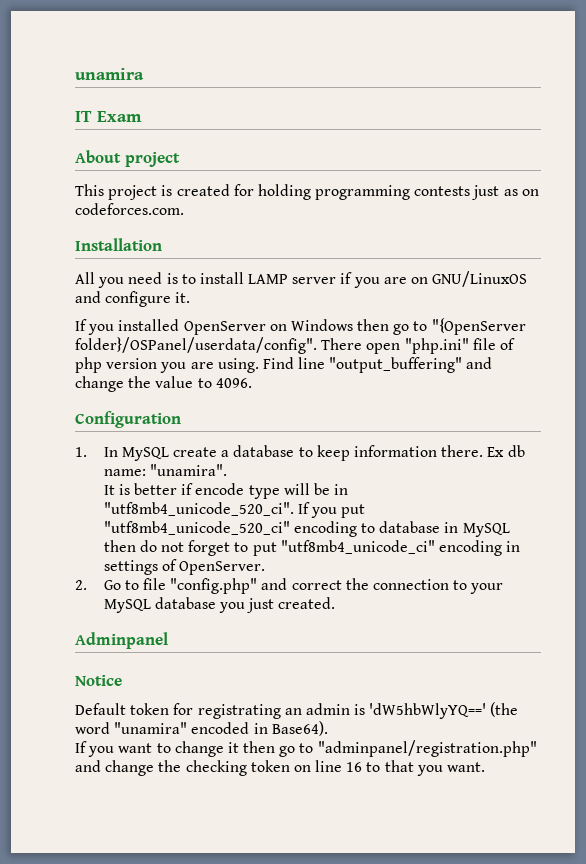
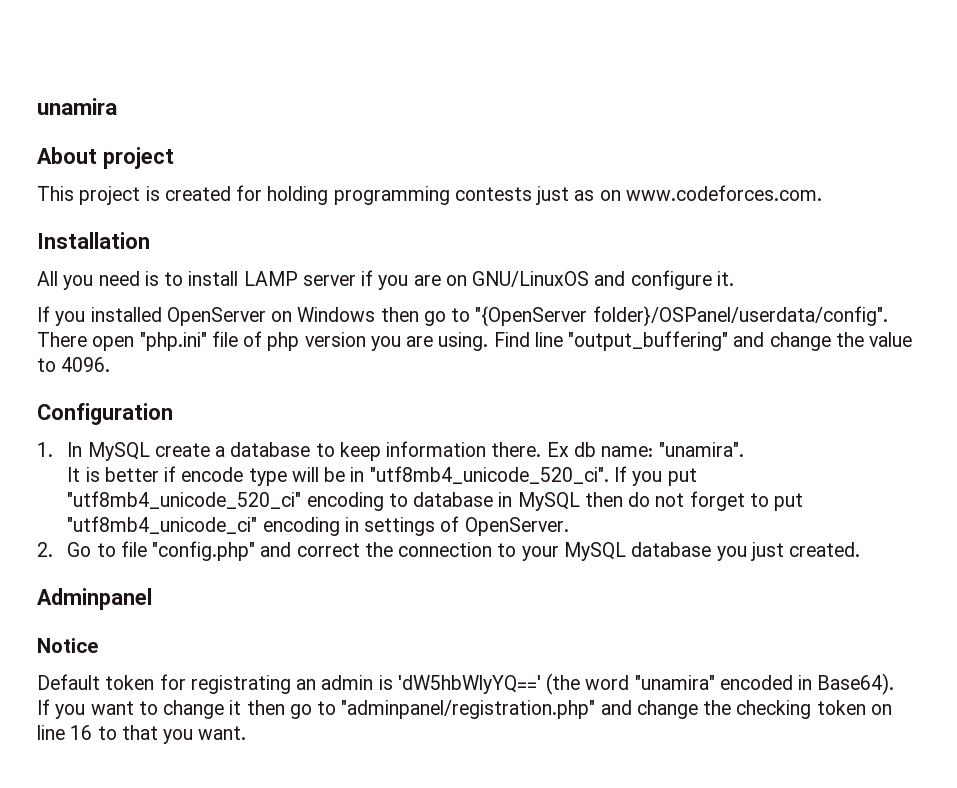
- IT Exam
- This project is created for holding programming contests just as on codeforces.com.
+ This project is created for holding programming contests just as on www.codeforces.com.

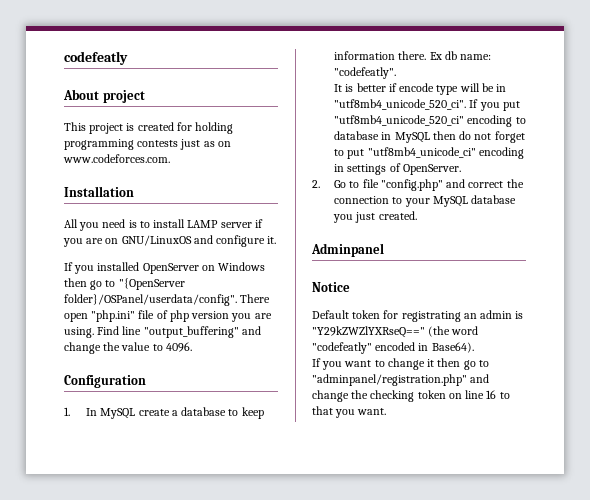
- unamira
+ codefeatly
- Ex db name: "unamira".
+ Ex db name: "codefeatly".
- Default token for registrating an admin is 'dW5hbWlyYQ==' (the word "unamira" encoded in Base64).
+ Default token for registrating an admin is "Y29kZWZlYXRseQ==" (the word "codefeatly" encoded in Base64).

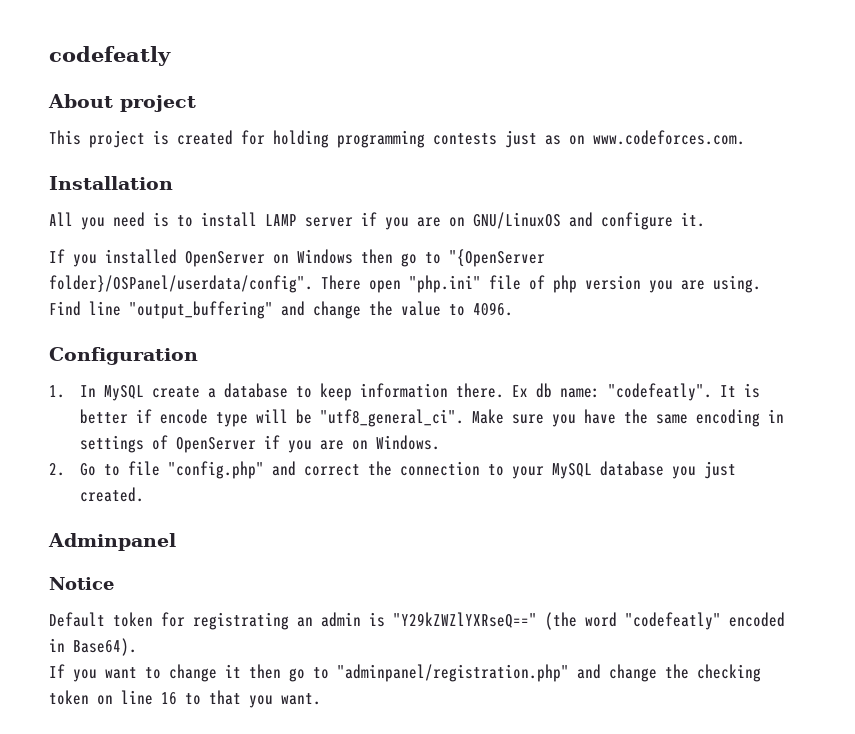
- Ex db name: "codefeatly".
- It is better if encode type will be in "utf8mb4_unicode_520_ci". If you put "utf8mb4_unicode_520_ci" encoding to database in MySQL then do not forget to put "utf8mb4_unicode_ci" encoding in settings of OpenServer.
+ Ex db name: "codefeatly". It is better if encode type will be "utf8_general_ci". Make sure you have the same encoding in settings of OpenServer if you are on Windows.

